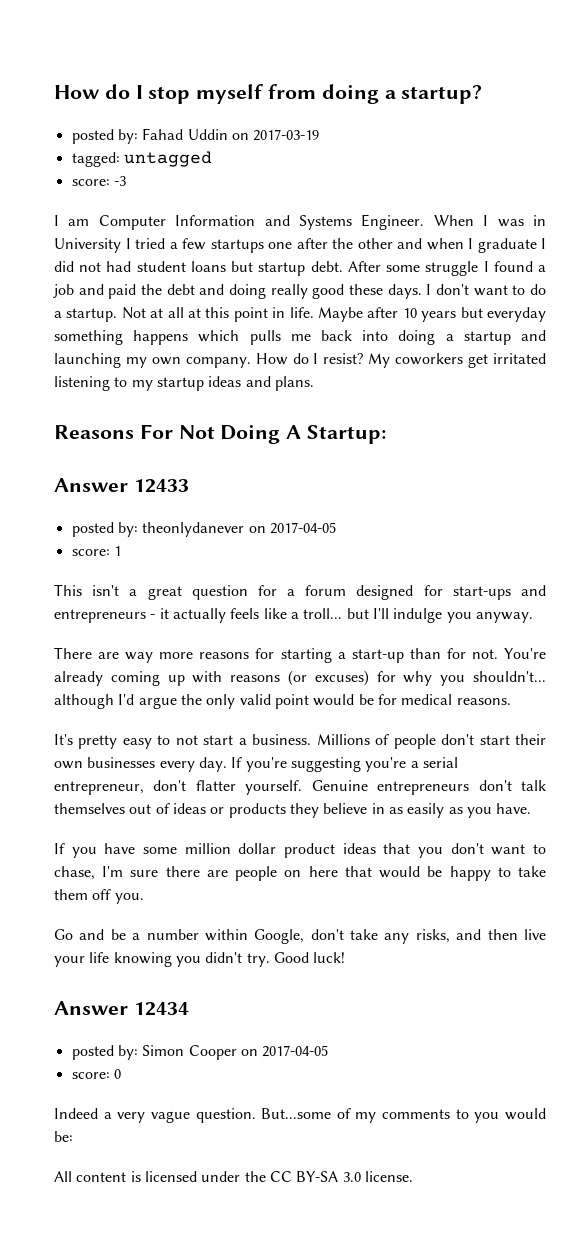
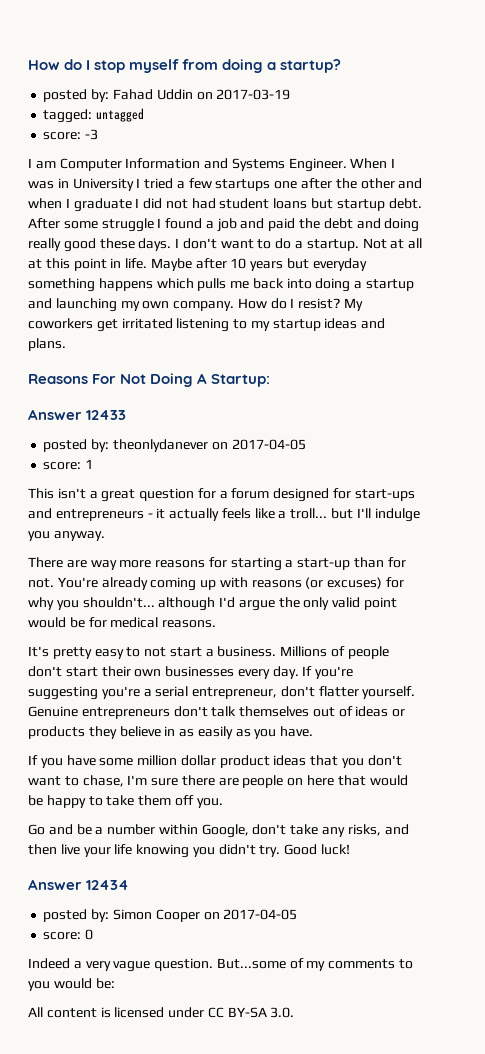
- All content is licensed under the CC BY-SA 3.0 license.
+ All content is licensed under CC BY-SA 3.0.

